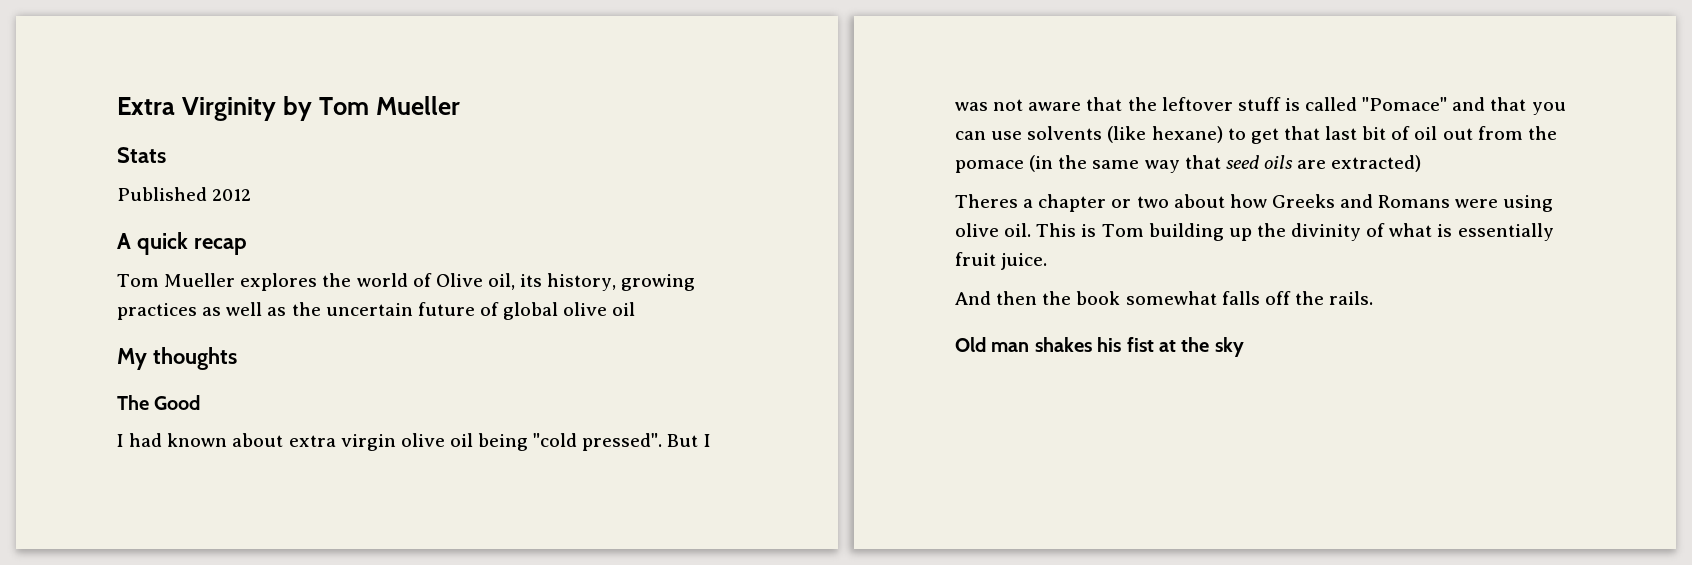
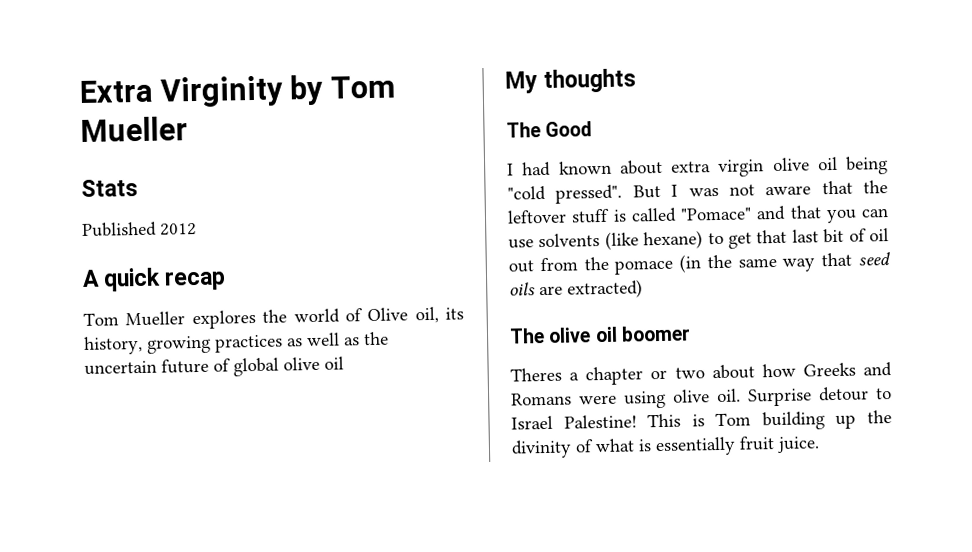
+ The olive oil boomer
+ Surprise detour to Israel Palestine!
- And then the book somewhat falls off the rails.
- Old man shakes his fist at the sky

